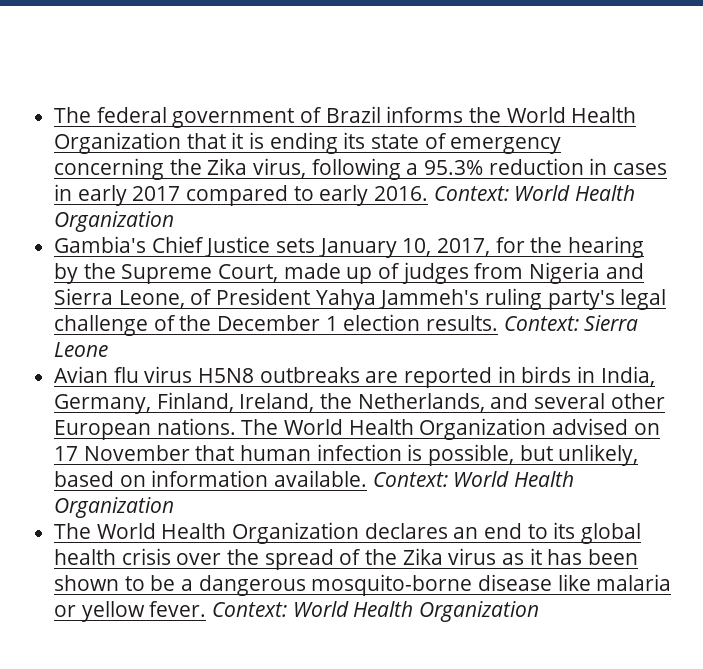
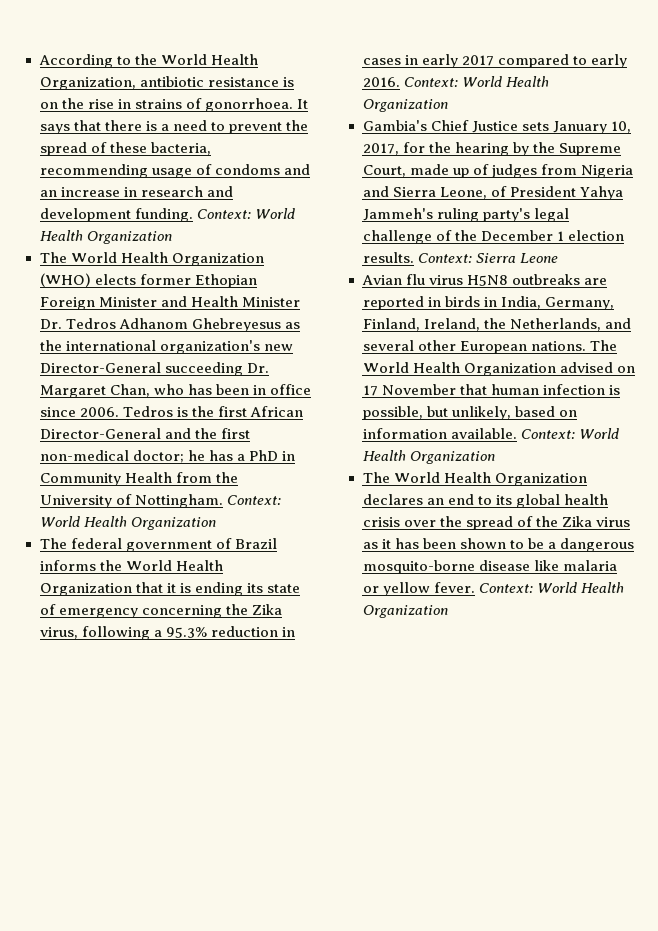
+ According to the World Health Organization, antibiotic resistance is on the rise in strains of gonorrhoea. It says that there is a need to prevent the spread of these bacteria, recommending usage of condoms and an increase in research and development funding. Context: World Health Organization
+ The World Health Organization (WHO) elects former Ethopian Foreign Minister and Health Minister Dr. Tedros Adhanom Ghebreyesus as the international organization's new Director-General succeeding Dr. Margaret Chan, who has been in office since 2006. Tedros is the first African Director-General and the first non-medical doctor; he has a PhD in Community Health from the University of Nottingham. Context: World Health Organization

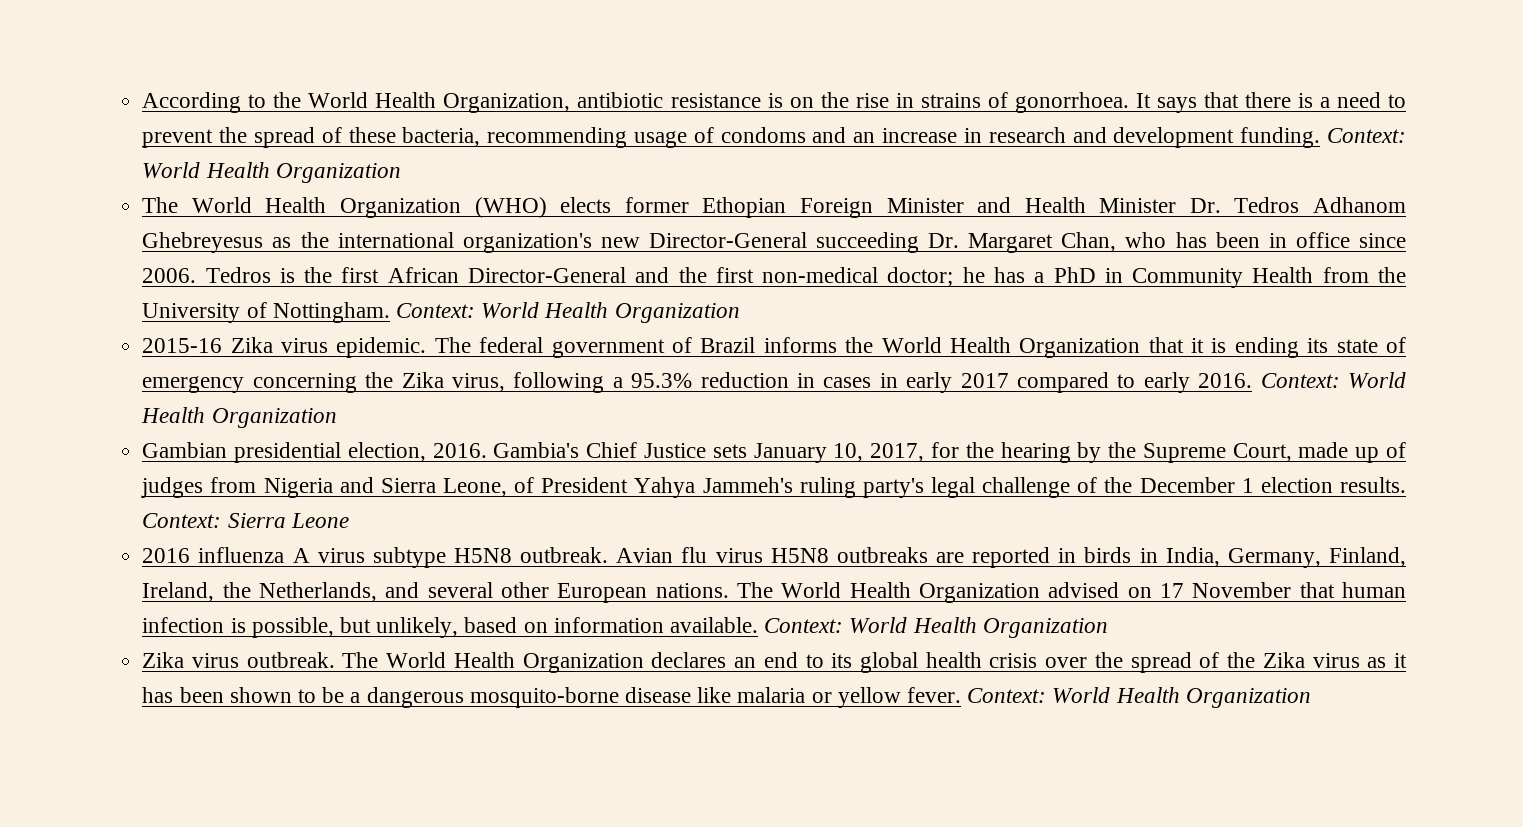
+ 2015-16 Zika virus epidemic.
+ Gambian presidential election, 2016.
+ 2016 influenza A virus subtype H5N8 outbreak.
+ Zika virus outbreak.

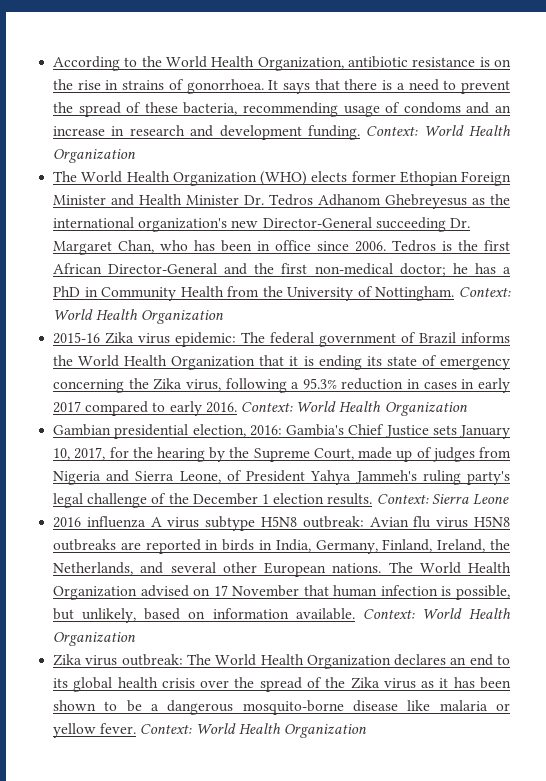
- 2015-16 Zika virus epidemic. The federal government of Brazil informs the World Health Organization that it is ending its state of emergency concerning the Zika virus, following a 95.3% reduction in cases in early 2017 compared to early 2016.
+ 2015-16 Zika virus epidemic: The federal government of Brazil informs the World Health Organization that it is ending its state of emergency concerning the Zika virus, following a 95.3% reduction in cases in early 2017 compared to early 2016.
- Gambian presidential election, 2016. Gambia's Chief Justice sets January 10, 2017, for the hearing by the Supreme Court, made up of judges from Nigeria and Sierra Leone, of President Yahya Jammeh's ruling party's legal challenge of the December 1 election results.
+ Gambian presidential election, 2016: Gambia's Chief Justice sets January 10, 2017, for the hearing by the Supreme Court, made up of judges from Nigeria and Sierra Leone, of President Yahya Jammeh's ruling party's legal challenge of the December 1 election results.
- 2016 influenza A virus subtype H5N8 outbreak. Avian flu virus H5N8 outbreaks are reported in birds in India, Germany, Finland, Ireland, the Netherlands, and several other European nations.
+ 2016 influenza A virus subtype H5N8 outbreak: Avian flu virus H5N8 outbreaks are reported in birds in India, Germany, Finland, Ireland, the Netherlands, and several other European nations.
- Zika virus outbreak. The World Health Organization declares an end to its global health crisis over the spread of the Zika virus as it has been shown to be a dangerous mosquito-borne disease like malaria or yellow fever.
+ Zika virus outbreak: The World Health Organization declares an end to its global health crisis over the spread of the Zika virus as it has been shown to be a dangerous mosquito-borne disease like malaria or yellow fever.

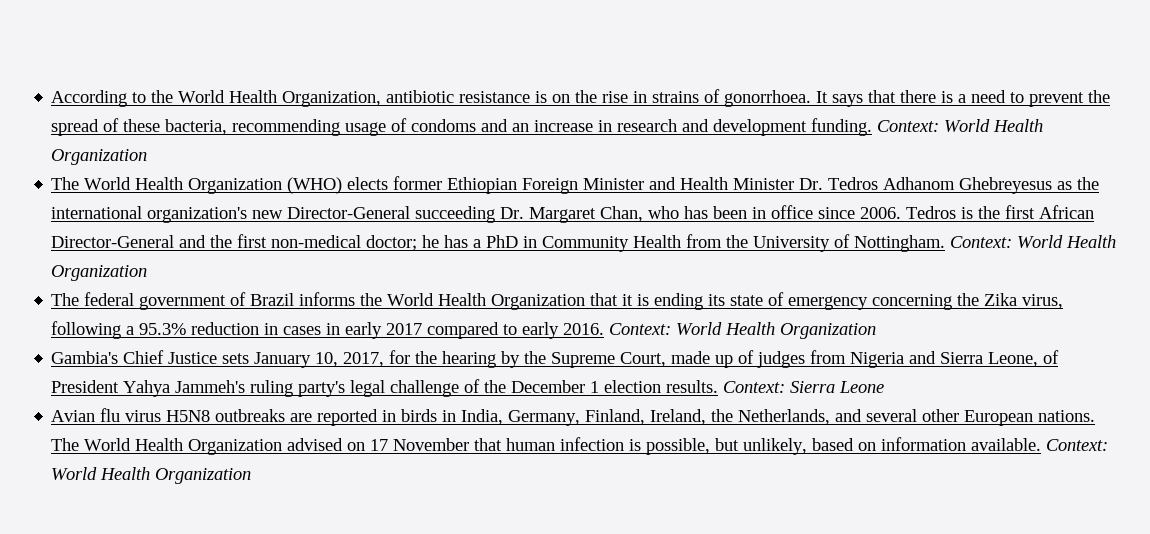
- The World Health Organization (WHO) elects former Ethopian Foreign Minister and Health Minister Dr. Tedros Adhanom Ghebreyesus as the international organization's new Director-General succeeding Dr. Margaret Chan, who has been in office since 2006.
+ The World Health Organization (WHO) elects former Ethiopian Foreign Minister and Health Minister Dr. Tedros Adhanom Ghebreyesus as the international organization's new Director-General succeeding Dr. Margaret Chan, who has been in office since 2006.
- 2015-16 Zika virus epidemic: The federal government of Brazil informs the World Health Organization that it is ending its state of emergency concerning the Zika virus, following a 95.3% reduction in cases in early 2017 compared to early 2016.
+ The federal government of Brazil informs the World Health Organization that it is ending its state of emergency concerning the Zika virus, following a 95.3% reduction in cases in early 2017 compared to early 2016.
- Gambian presidential election, 2016: Gambia's Chief Justice sets January 10, 2017, for the hearing by the Supreme Court, made up of judges from Nigeria and Sierra Leone, of President Yahya Jammeh's ruling party's legal challenge of the December 1 election results.
+ Gambia's Chief Justice sets January 10, 2017, for the hearing by the Supreme Court, made up of judges from Nigeria and Sierra Leone, of President Yahya Jammeh's ruling party's legal challenge of the December 1 election results.
- 2016 influenza A virus subtype H5N8 outbreak: Avian flu virus H5N8 outbreaks are reported in birds in India, Germany, Finland, Ireland, the Netherlands, and several other European nations.
+ Avian flu virus H5N8 outbreaks are reported in birds in India, Germany, Finland, Ireland, the Netherlands, and several other European nations.
- Zika virus outbreak: The World Health Organization declares an end to its global health crisis over the spread of the Zika virus as it has been shown to be a dangerous mosquito-borne disease like malaria or yellow fever. Context: World Health Organization

